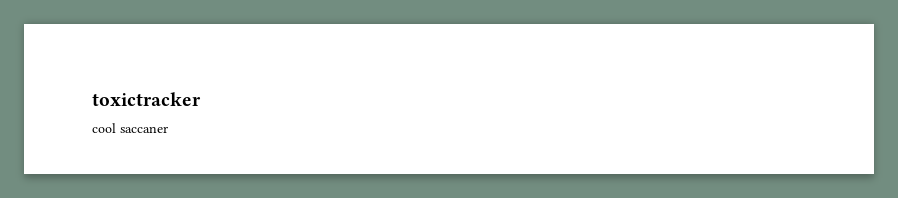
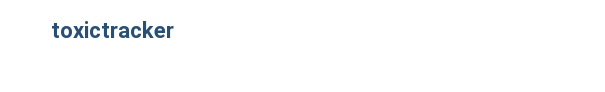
- cool saccaner

